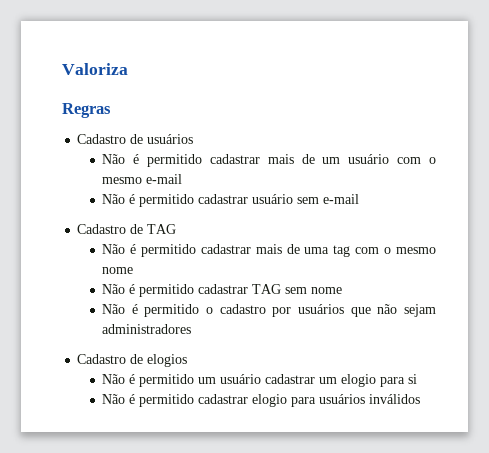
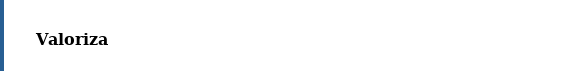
- Regras
- Cadastro de usuários
- Não é permitido cadastrar mais de um usuário com o mesmo e-mail
- Não é permitido cadastrar usuário sem e-mail
- Cadastro de TAG
- Não é permitido cadastrar mais de uma tag com o mesmo nome
- Não é permitido cadastrar TAG sem nome
- Não é permitido o cadastro por usuários que não sejam administradores
- Cadastro de elogios
- Não é permitido um usuário cadastrar um elogio para si
- Não é permitido cadastrar elogio para usuários inválidos

